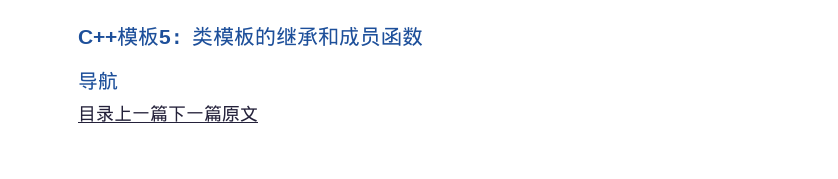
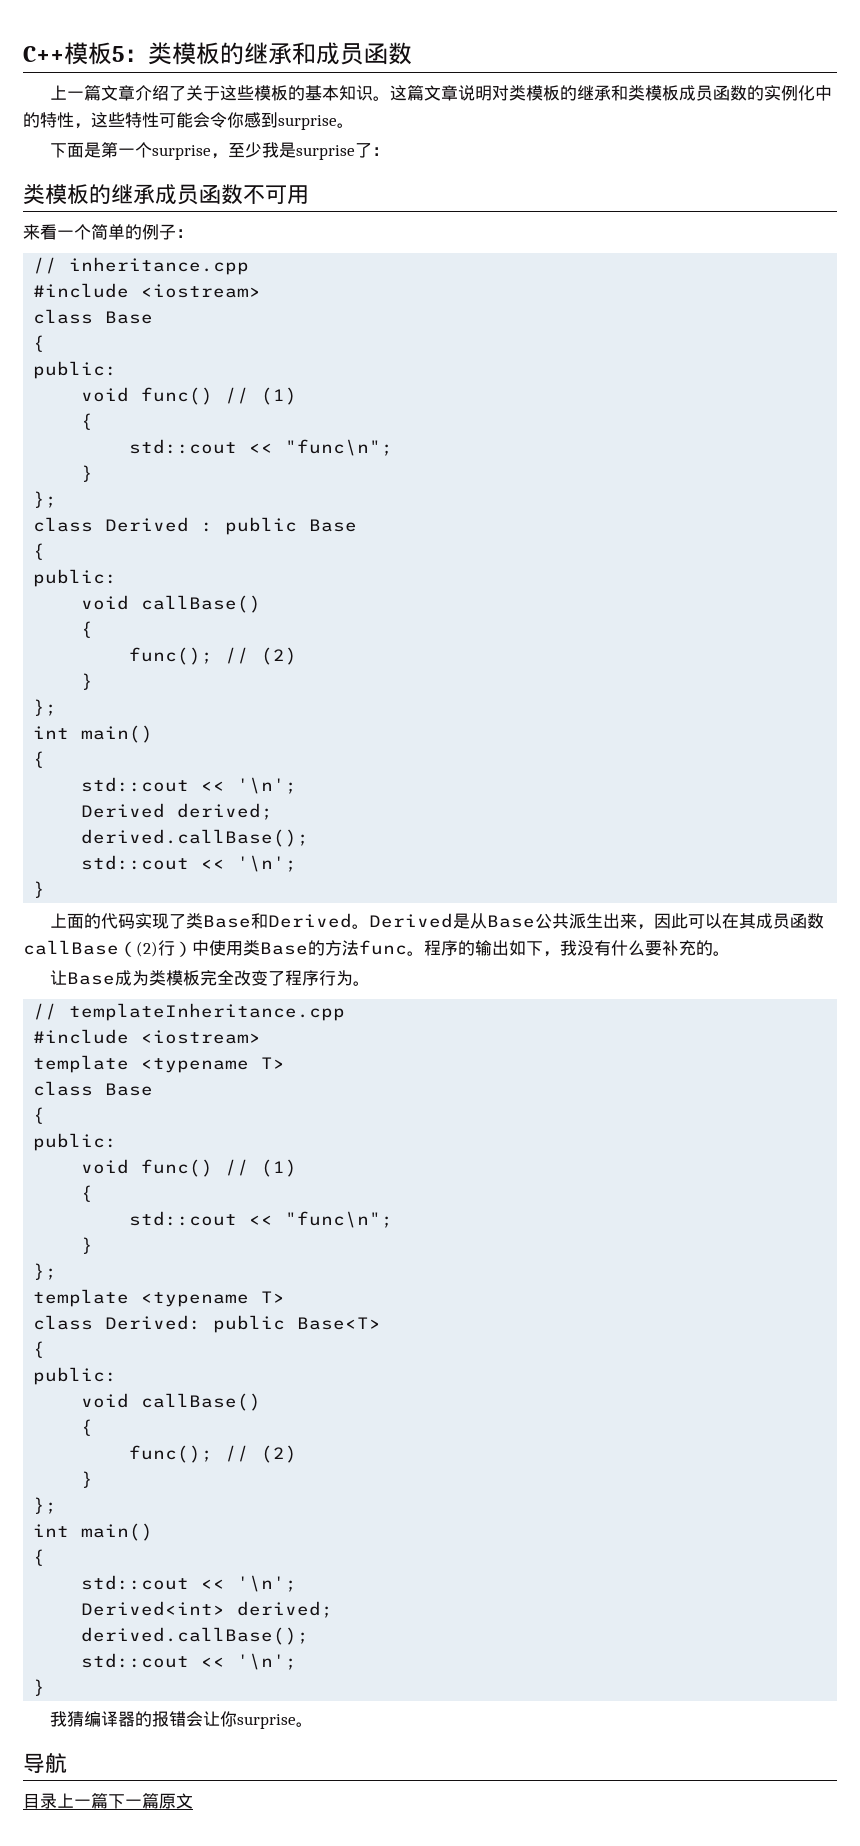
+ 上一篇文章介绍了关于这些模板的基本知识。这篇文章说明对类模板的继承和类模板成员函数的实例化中的特性，这些特性可能会令你感到surprise。
+ 下面是第一个surprise，至少我是surprise了：
+ 类模板的继承成员函数不可用
+ 来看一个简单的例子：
+ // inheritance.cpp
+ #include <iostream>
+ class Base
+ {
+ public:
+ void func() // (1)
+ {
+ std::cout << "func\n";
+ }
+ };
+ class Derived : public Base
+ {
+ public:
+ void callBase()
+ {
+ func(); // (2)
+ }
+ };
+ int main()
+ {
+ std::cout << '\n';
+ Derived derived;
+ derived.callBase();
+ std::cout << '\n';
+ }
+ 上面的代码实现了类Base和Derived。Derived是从Base公共派生出来，因此可以在其成员函数callBase（(2)行）中使用类Base的方法func。程序的输出如下，我没有什么要补充的。
+ 让Base成为类模板完全改变了程序行为。
+ // templateInheritance.cpp
+ #include <iostream>
+ template <typename T>
+ class Base
+ {
+ public:
+ void func() // (1)
+ {
+ std::cout << "func\n";
+ }
+ };
+ template <typename T>
+ class Derived: public Base<T>
+ {
+ public:
+ void callBase()
+ {
+ func(); // (2)
+ }
+ };
+ int main()
+ {
+ std::cout << '\n';
+ Derived<int> derived;
+ derived.callBase();
+ std::cout << '\n';
+ }
+ 我猜编译器的报错会让你surprise。

